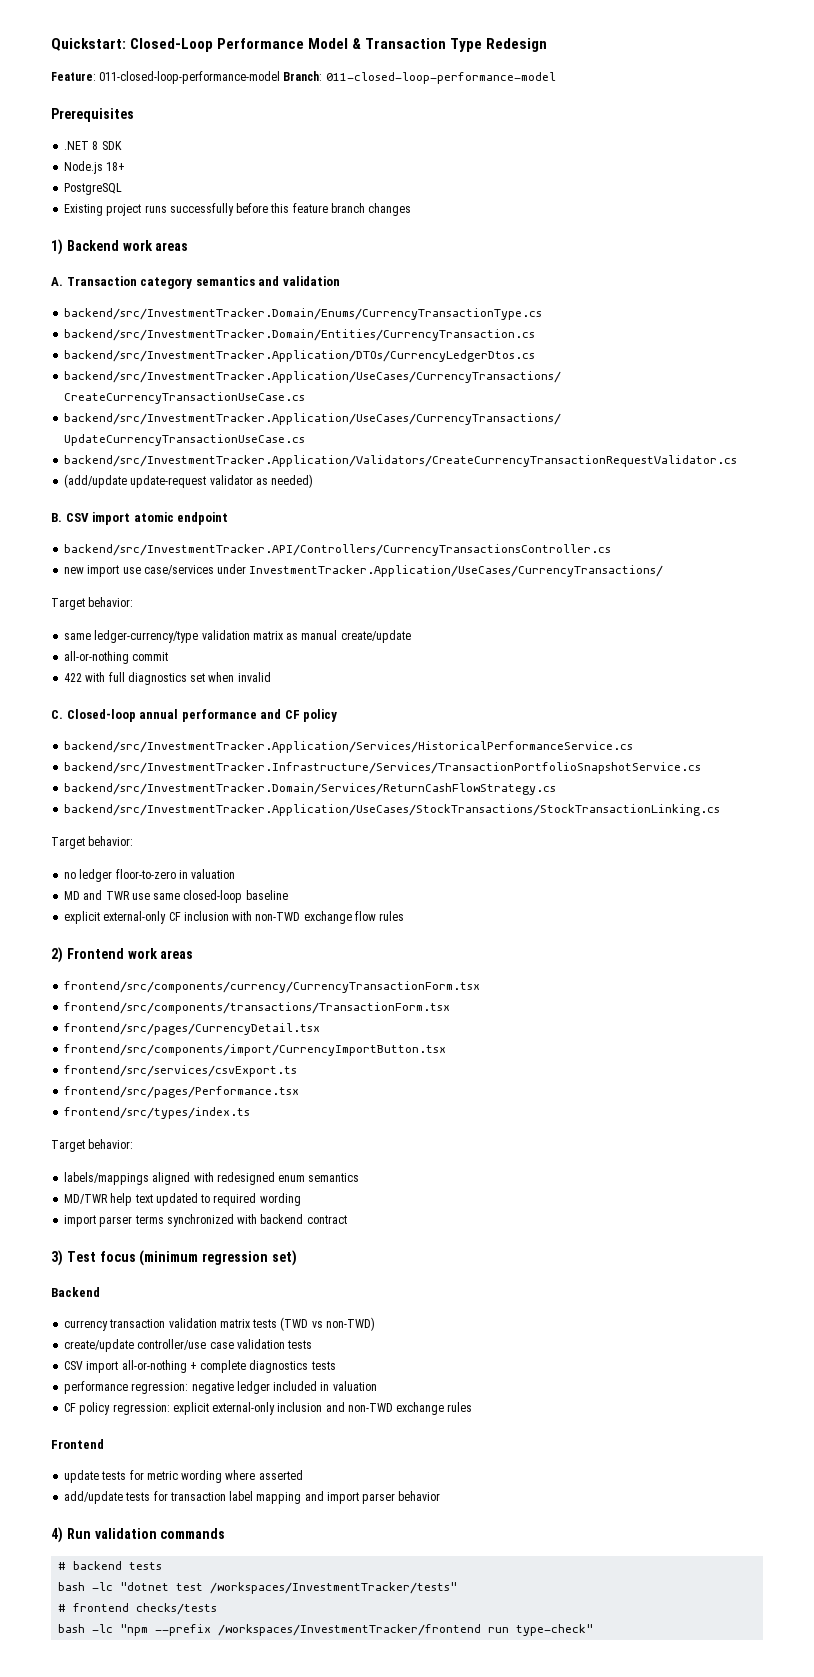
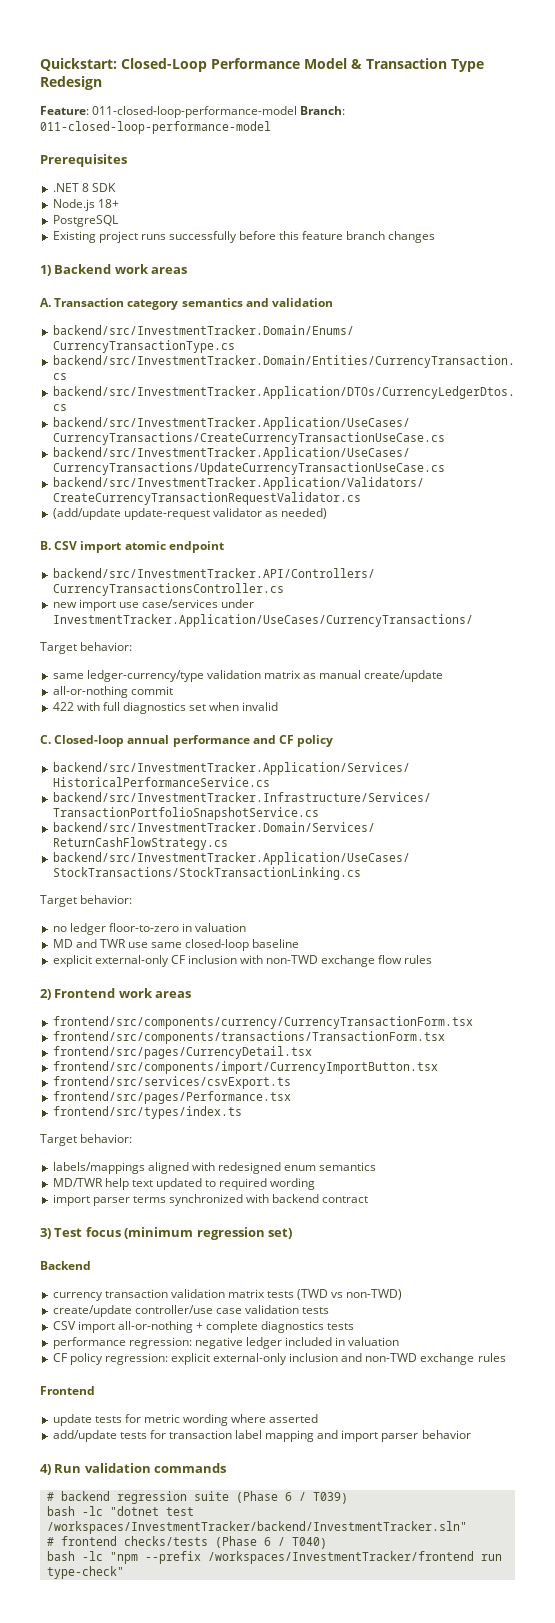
- # backend tests
+ # backend regression suite (Phase 6 / T039)
- bash -lc "dotnet test /workspaces/InvestmentTracker/tests"
+ bash -lc "dotnet test /workspaces/InvestmentTracker/backend/InvestmentTracker.sln"
- # frontend checks/tests
+ # frontend checks/tests (Phase 6 / T040)

